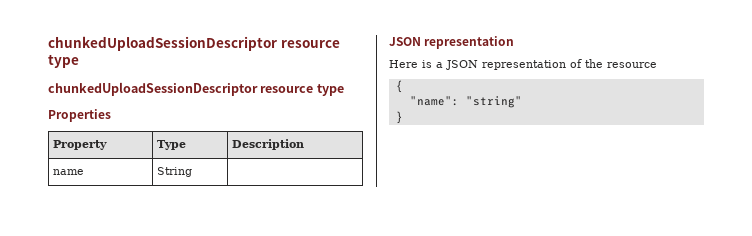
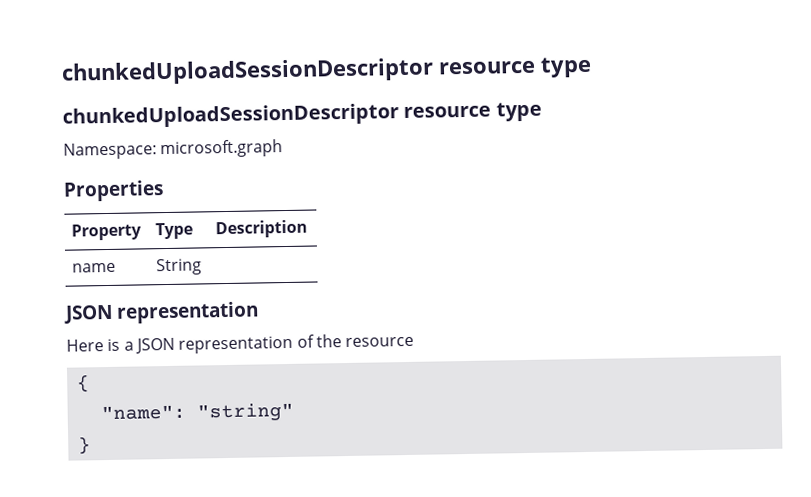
+ Namespace: microsoft.graph

